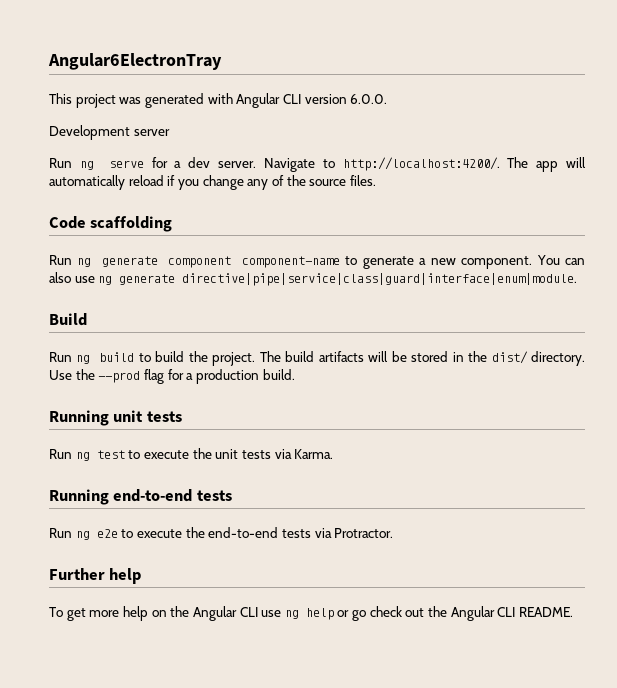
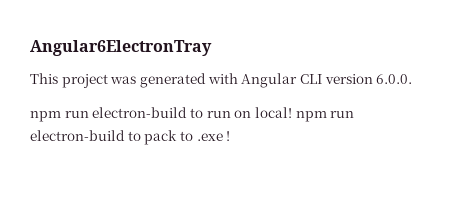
- Development server
- Run ng serve for a dev server. Navigate to http://localhost:4200/. The app will automatically reload if you change any of the source files.
- Code scaffolding
- Run ng generate component component-name to generate a new component. You can also use ng generate directive|pipe|service|class|guard|interface|enum|module.
- Build
- Run ng build to build the project. The build artifacts will be stored in the dist/ directory. Use the --prod flag for a production build.
- Running unit tests
- Run ng test to execute the unit tests via Karma.
- Running end-to-end tests
- Run ng e2e to execute the end-to-end tests via Protractor.
- Further help
- To get more help on the Angular CLI use ng help or go check out the Angular CLI README.
+ npm run electron-build to run on local! npm run electron-build to pack to .exe !

